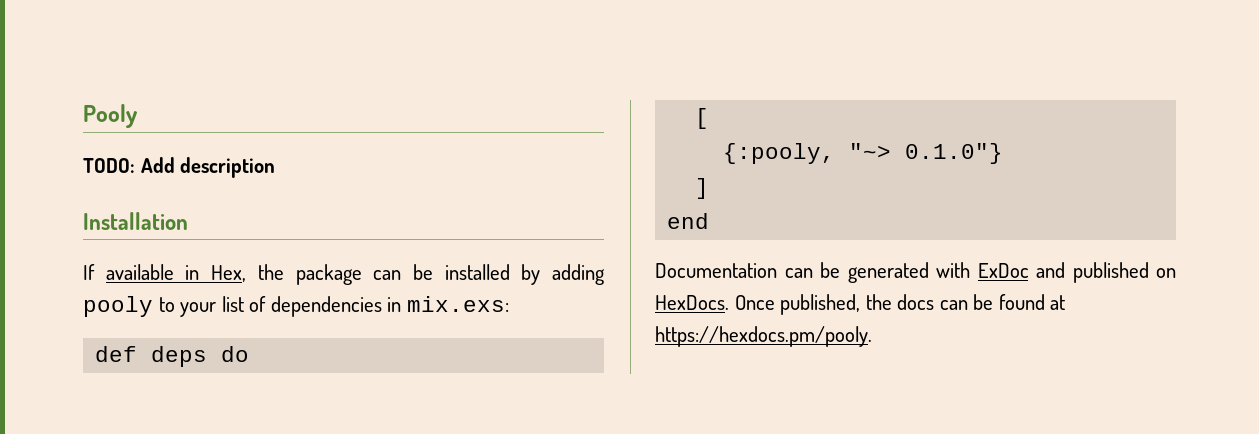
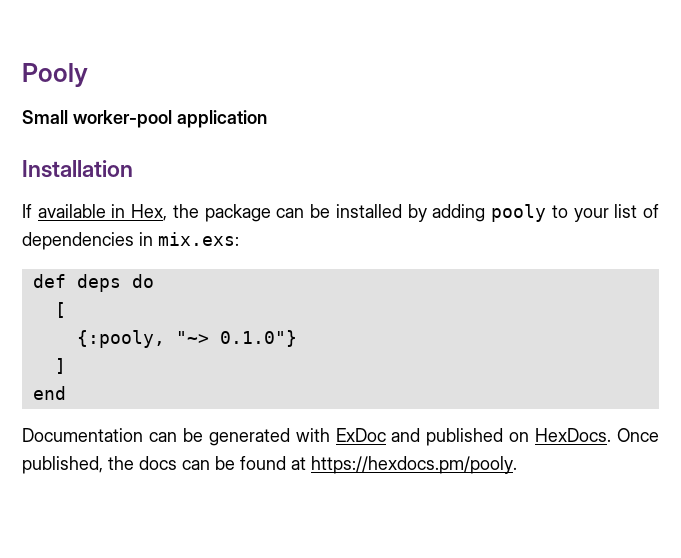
- TODO: Add description
+ Small worker-pool application

